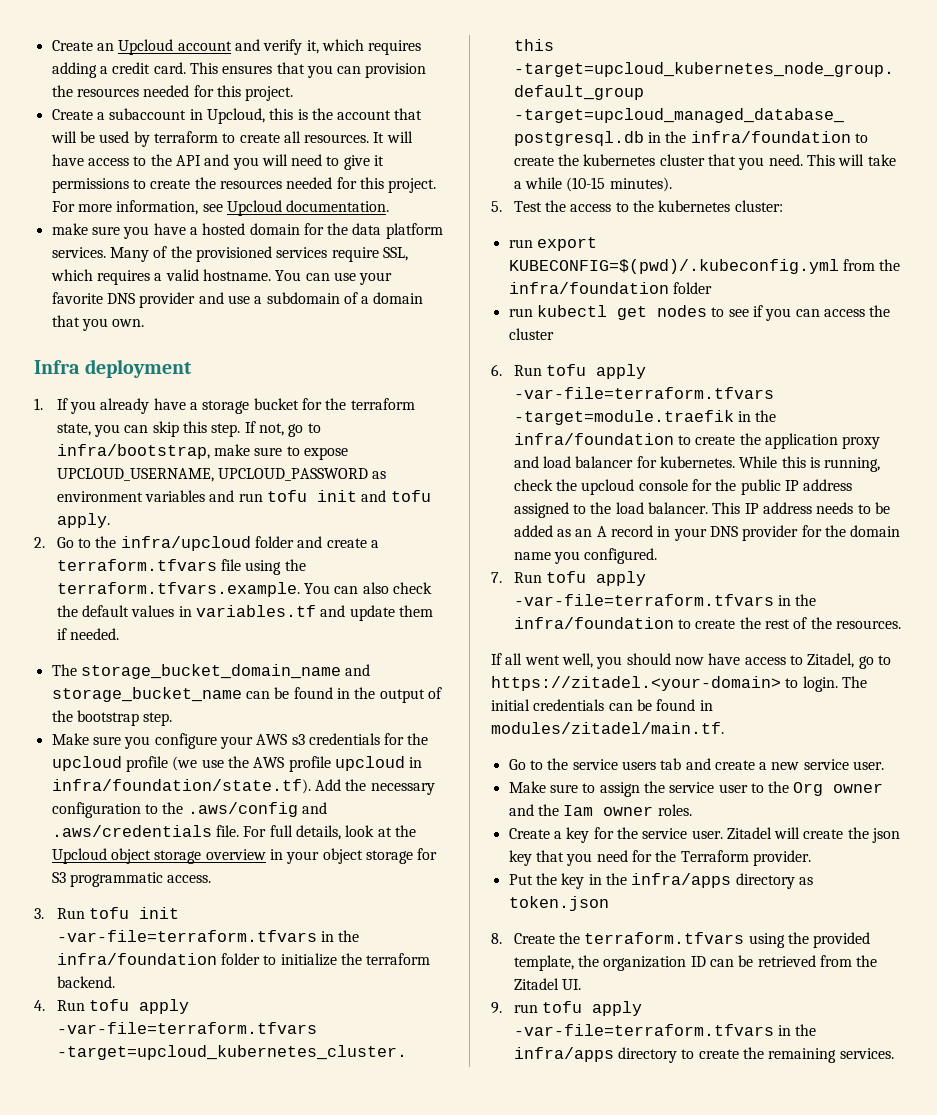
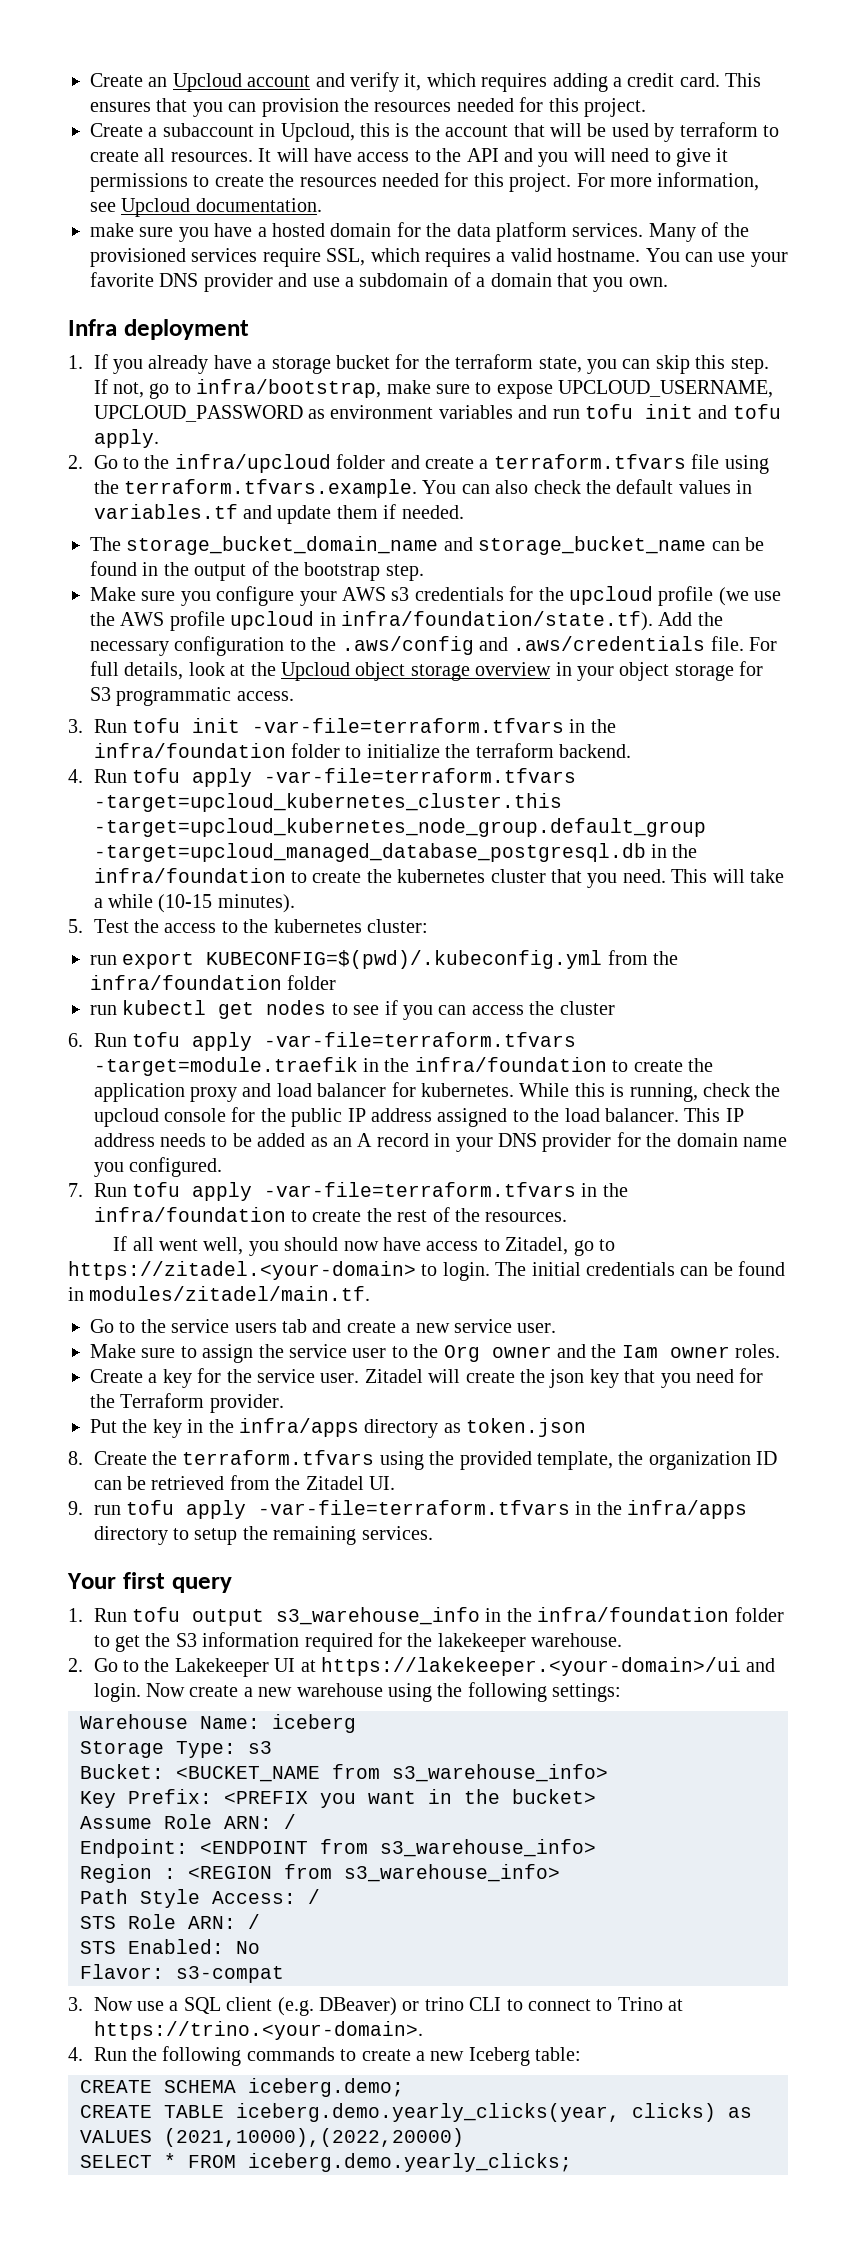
- 9. run tofu apply -var-file=terraform.tfvars in the infra/apps directory to create the remaining services.
+ 9. run tofu apply -var-file=terraform.tfvars in the infra/apps directory to setup the remaining services.
+ Your first query
+ 1. Run tofu output s3_warehouse_info in the infra/foundation folder to get the S3 information required for the lakekeeper warehouse.
+ 2. Go to the Lakekeeper UI at https://lakekeeper.<your-domain>/ui and login. Now create a new warehouse using the following settings:
+ Warehouse Name: iceberg
+ Storage Type: s3
+ Bucket: <BUCKET_NAME from s3_warehouse_info>
+ Key Prefix: <PREFIX you want in the bucket>
+ Assume Role ARN: /
+ Endpoint: <ENDPOINT from s3_warehouse_info>
+ Region : <REGION from s3_warehouse_info>
+ Path Style Access: /
+ STS Role ARN: /
+ STS Enabled: No
+ Flavor: s3-compat
+ 3. Now use a SQL client (e.g. DBeaver) or trino CLI to connect to Trino at https://trino.<your-domain>.
+ 4. Run the following commands to create a new Iceberg table:
+ CREATE SCHEMA iceberg.demo;
+ CREATE TABLE iceberg.demo.yearly_clicks(year, clicks) as VALUES (2021,10000),(2022,20000)
+ SELECT * FROM iceberg.demo.yearly_clicks;

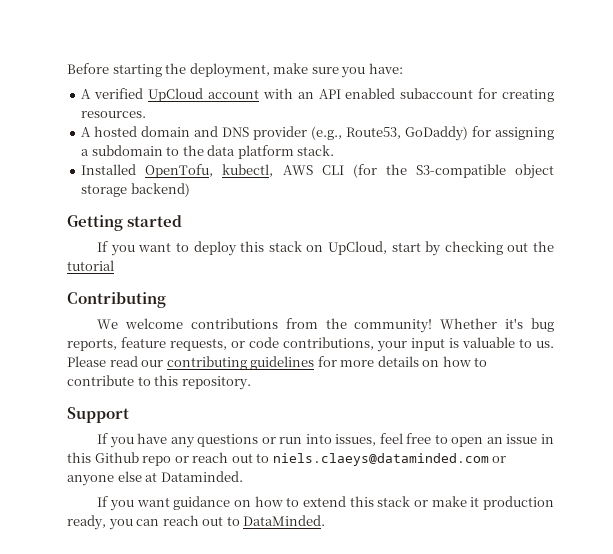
- Create an Upcloud account and verify it, which requires adding a credit card. This ensures that you can provision the resources needed for this project.
- Create a subaccount in Upcloud, this is the account that will be used by terraform to create all resources. It will have access to the API and you will need to give it permissions to create the resources needed for this project. For more information, see Upcloud documentation.
- make sure you have a hosted domain for the data platform services. Many of the provisioned services require SSL, which requires a valid hostname. You can use your favorite DNS provider and use a subdomain of a domain that you own.
- Infra deployment
- 1. If you already have a storage bucket for the terraform state, you can skip this step. If not, go to infra/bootstrap, make sure to expose UPCLOUD_USERNAME, UPCLOUD_PASSWORD as environment variables and run tofu init and tofu apply.
- 2. Go to the infra/upcloud folder and create a terraform.tfvars file using the terraform.tfvars.example. You can also check the default values in variables.tf and update them if needed.
- The storage_bucket_domain_name and storage_bucket_name can be found in the output of the bootstrap step.
- Make sure you configure your AWS s3 credentials for the upcloud profile (we use the AWS profile upcloud in infra/foundation/state.tf). Add the necessary configuration to the .aws/config and .aws/credentials file. For full details, look at the Upcloud object storage overview in your object storage for S3 programmatic access.
- 3. Run tofu init -var-file=terraform.tfvars in the infra/foundation folder to initialize the terraform backend.
- 4. Run tofu apply -var-file=terraform.tfvars -target=upcloud_kubernetes_cluster.this -target=upcloud_kubernetes_node_group.default_group -target=upcloud_managed_database_postgresql.db in the infra/foundation to create the kubernetes cluster that you need. This will take a while (10-15 minutes).
- 5. Test the access to the kubernetes cluster:
- run export KUBECONFIG=$(pwd)/.kubeconfig.yml from the infra/foundation folder
- run kubectl get nodes to see if you can access the cluster
- 6. Run tofu apply -var-file=terraform.tfvars -target=module.traefik in the infra/foundation to create the application proxy and load balancer for kubernetes. While this is running, check the upcloud console for the public IP address assigned to the load balancer. This IP address needs to be added as an A record in your DNS provider for the domain name you configured.
- 7. Run tofu apply -var-file=terraform.tfvars in the infra/foundation to create the rest of the resources.
- If all went well, you should now have access to Zitadel, go to https://zitadel.<your-domain> to login. The initial credentials can be found in modules/zitadel/main.tf.
- Go to the service users tab and create a new service user.
- Make sure to assign the service user to the Org owner and the Iam owner roles.
- Create a key for the service user. Zitadel will create the json key that you need for the Terraform provider.
- Put the key in the infra/apps directory as token.json
- 8. Create the terraform.tfvars using the provided template, the organization ID can be retrieved from the Zitadel UI.
- 9. run tofu apply -var-file=terraform.tfvars in the infra/apps directory to setup the remaining services.
- Your first query
- 1. Run tofu output s3_warehouse_info in the infra/foundation folder to get the S3 information required for the lakekeeper warehouse.
- 2. Go to the Lakekeeper UI at https://lakekeeper.<your-domain>/ui and login. Now create a new warehouse using the following settings:
- Warehouse Name: iceberg
- Storage Type: s3
- Bucket: <BUCKET_NAME from s3_warehouse_info>
- Key Prefix: <PREFIX you want in the bucket>
- Assume Role ARN: /
- Endpoint: <ENDPOINT from s3_warehouse_info>
- Region : <REGION from s3_warehouse_info>
- Path Style Access: /
- STS Role ARN: /
- STS Enabled: No
- Flavor: s3-compat
- 3. Now use a SQL client (e.g. DBeaver) or trino CLI to connect to Trino at https://trino.<your-domain>.
- 4. Run the following commands to create a new Iceberg table:
- CREATE SCHEMA iceberg.demo;
- CREATE TABLE iceberg.demo.yearly_clicks(year, clicks) as VALUES (2021,10000),(2022,20000)
- SELECT * FROM iceberg.demo.yearly_clicks;
+ Before starting the deployment, make sure you have:
+ A verified UpCloud account with an API enabled subaccount for creating resources.
+ A hosted domain and DNS provider (e.g., Route53, GoDaddy) for assigning a subdomain to the data platform stack.
+ Installed OpenTofu, kubectl, AWS CLI (for the S3-compatible object storage backend)
+ Getting started
+ If you want to deploy this stack on UpCloud, start by checking out the tutorial
+ Contributing
+ We welcome contributions from the community! Whether it's bug reports, feature requests, or code contributions, your input is valuable to us. Please read our contributing guidelines for more details on how to contribute to this repository.
+ Support
+ If you have any questions or run into issues, feel free to open an issue in this Github repo or reach out to niels.claeys@dataminded.com or anyone else at Dataminded.
+ If you want guidance on how to extend this stack or make it production ready, you can reach out to DataMinded.

